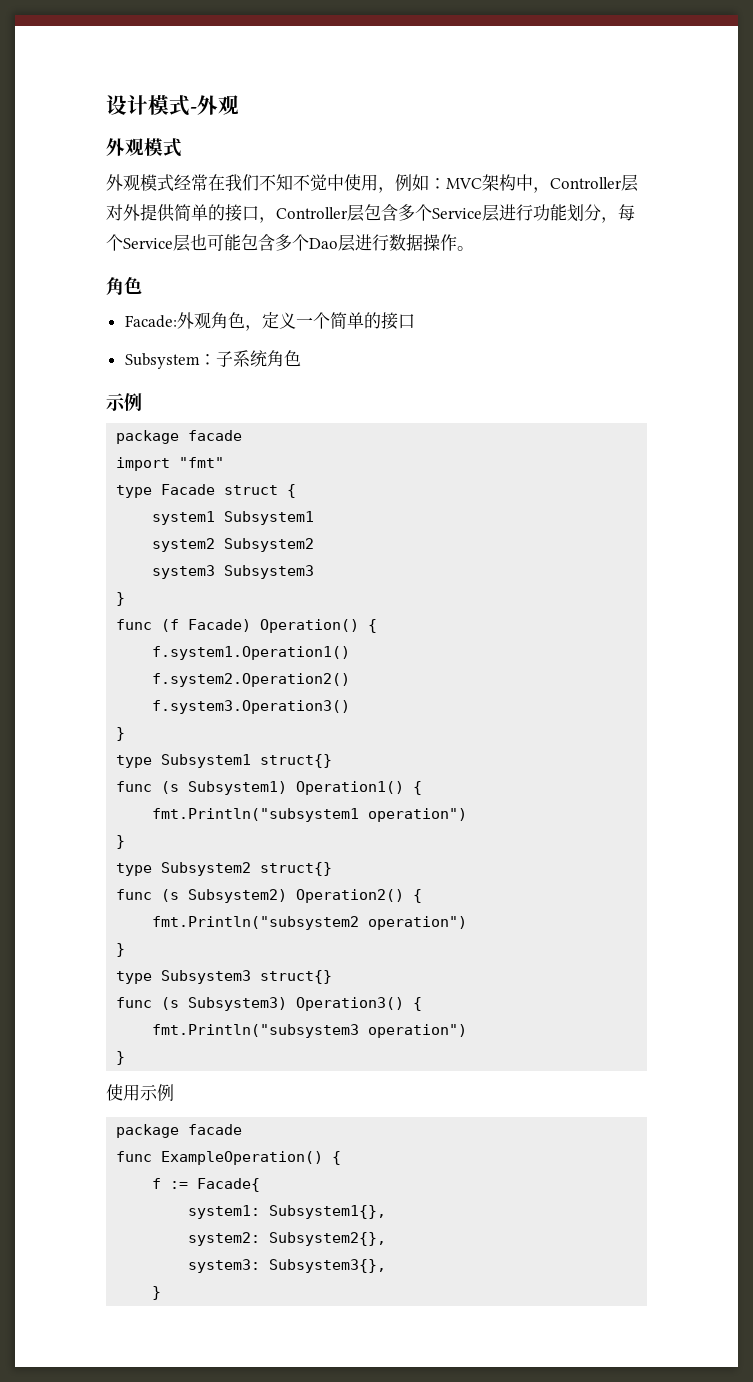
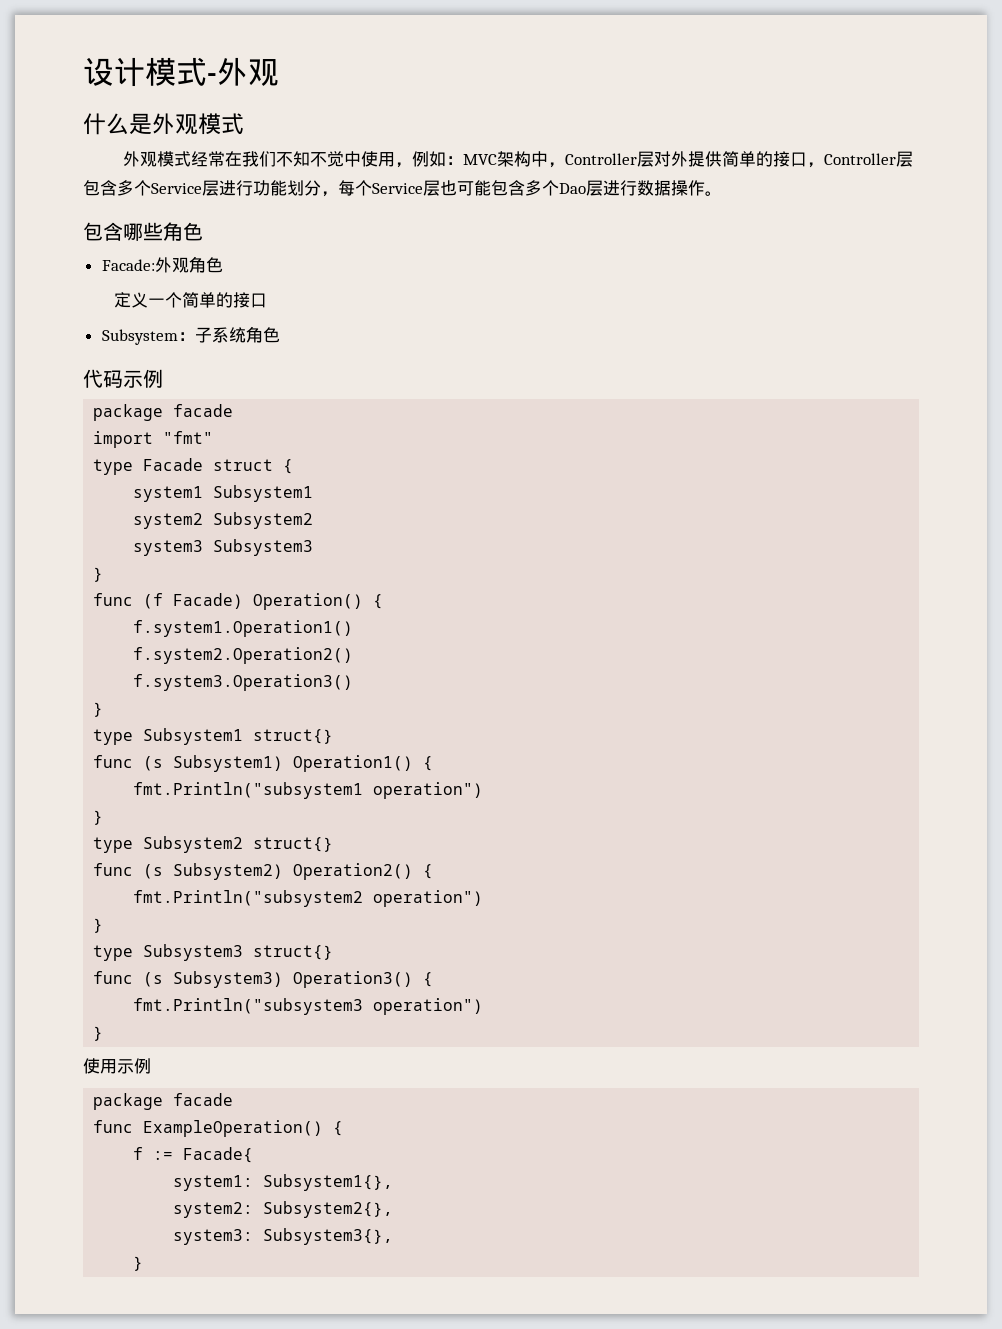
  设计模式-外观
- 外观模式
+ 什么是外观模式
  外观模式经常在我们不知不觉中使用，例如：MVC架构中，Controller层对外提供简单的接口，Controller层包含多个Service层进行功能划分，每个Service层也可能包含多个Dao层进行数据操作。
- 角色
+ 包含哪些角色
- Facade:外观角色，定义一个简单的接口
+ Facade:外观角色
+ 定义一个简单的接口
  Subsystem：子系统角色
- 示例
+ 代码示例

